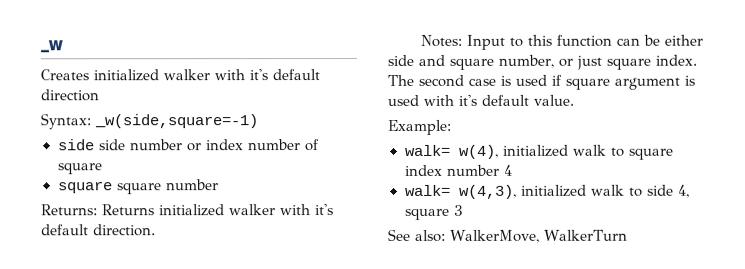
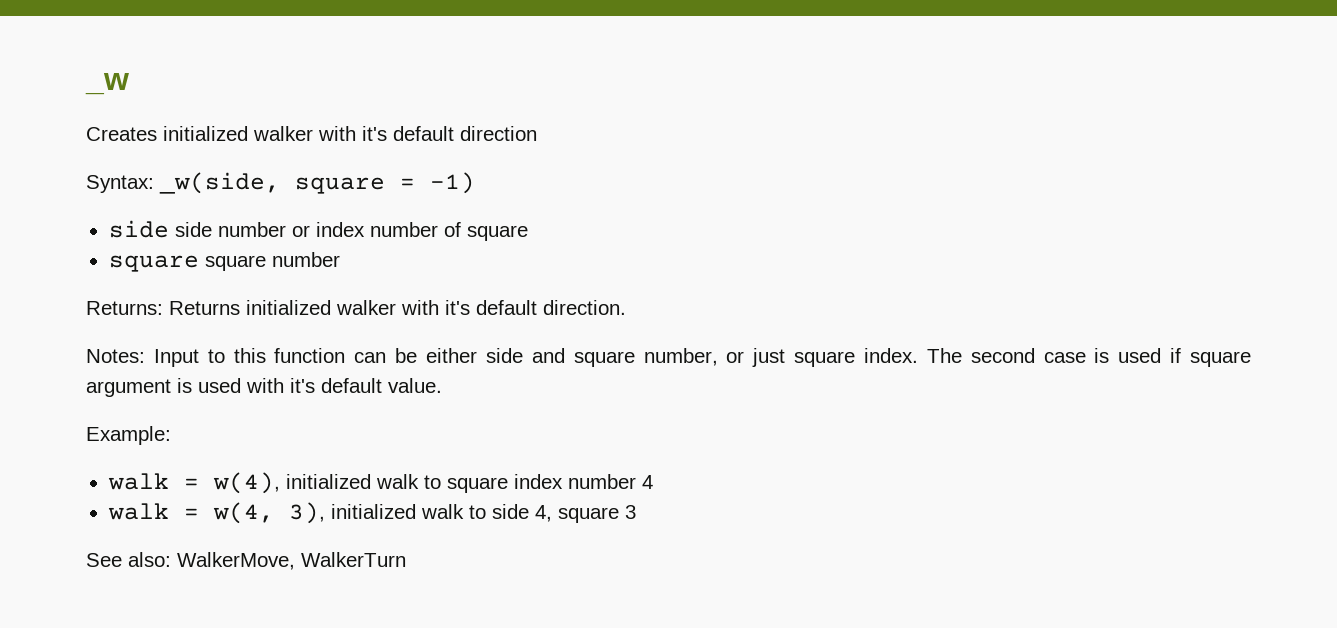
- Syntax: _w(side,square=-1)
+ Syntax: _w(side, square = -1)
- walk= w(4), initialized walk to square index number 4
+ walk = w(4), initialized walk to square index number 4
- walk= w(4,3), initialized walk to side 4, square 3
+ walk = w(4, 3), initialized walk to side 4, square 3

